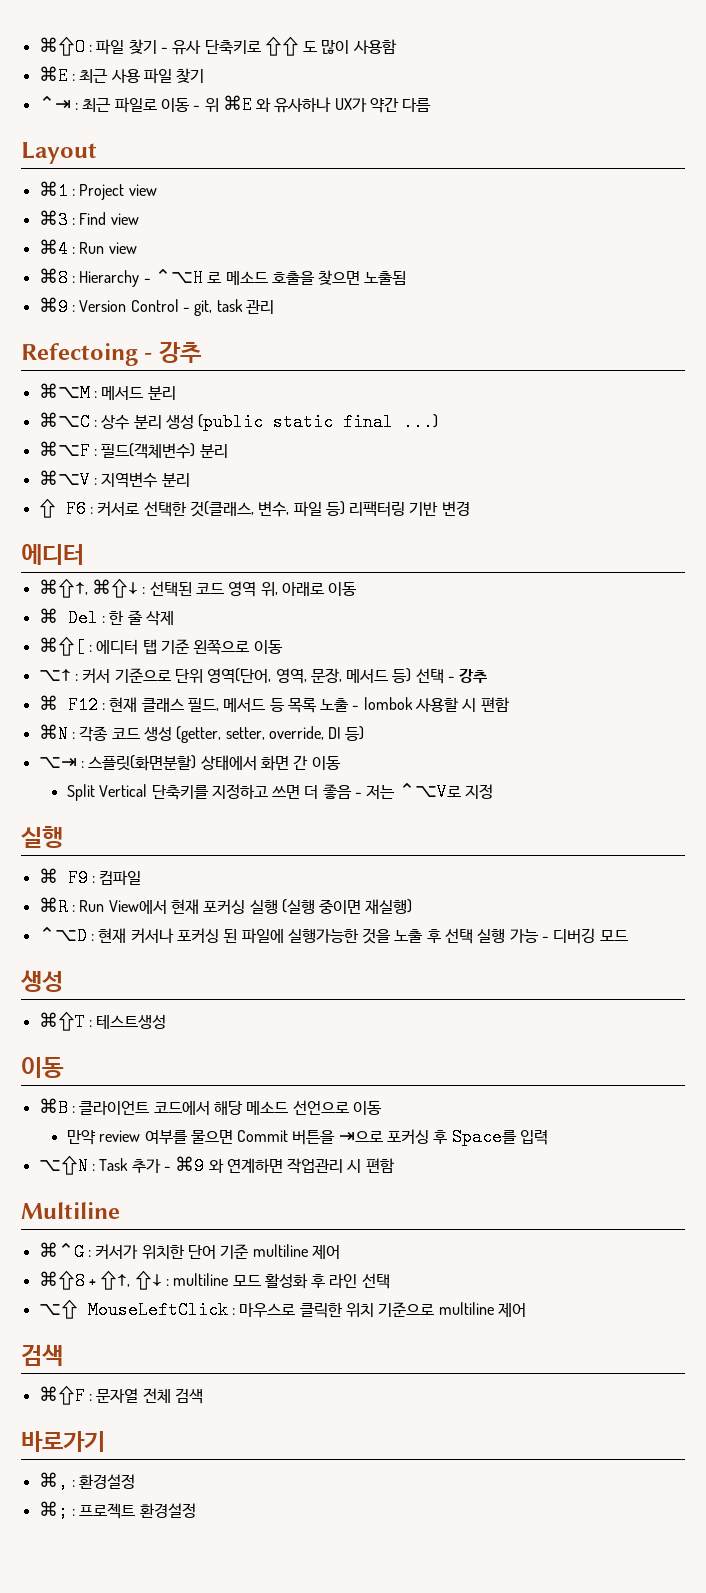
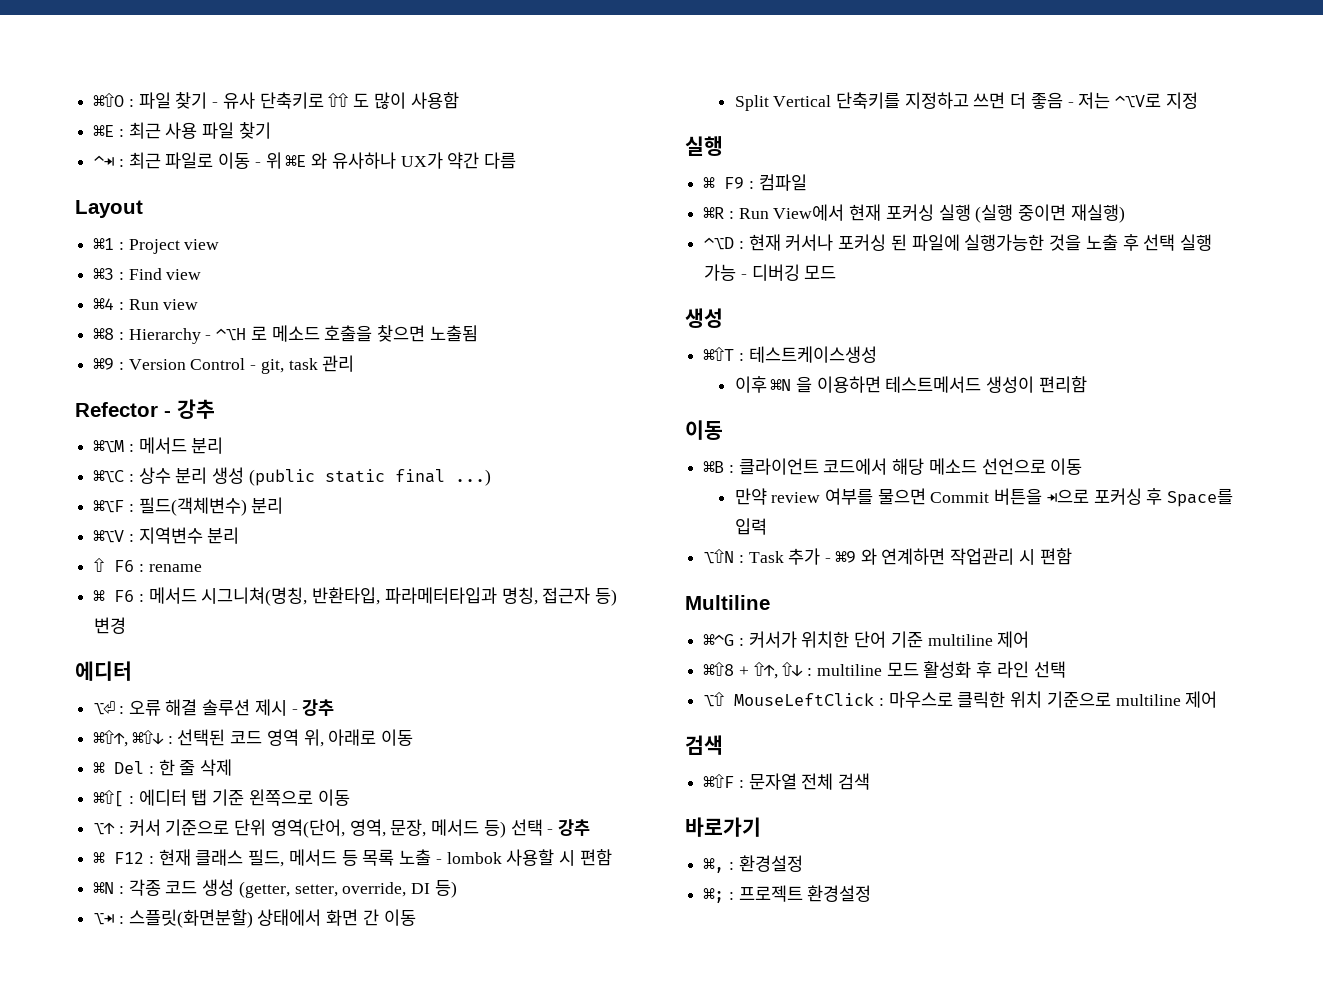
- Refectoing - 강추
+ Refector - 강추
- ⇧ F6 : 커서로 선택한 것(클래스, 변수, 파일 등) 리팩터링 기반 변경
+ ⇧ F6 : rename
+ ⌘ F6 : 메서드 시그니쳐(명칭, 반환타입, 파라메터타입과 명칭, 접근자 등) 변경
  에디터
+ ⌥⏎ : 오류 해결 솔루션 제시 - 강추
- ⌘⇧T : 테스트생성
+ ⌘⇧T : 테스트케이스생성
+ 이후 ⌘N 을 이용하면 테스트메서드 생성이 편리함

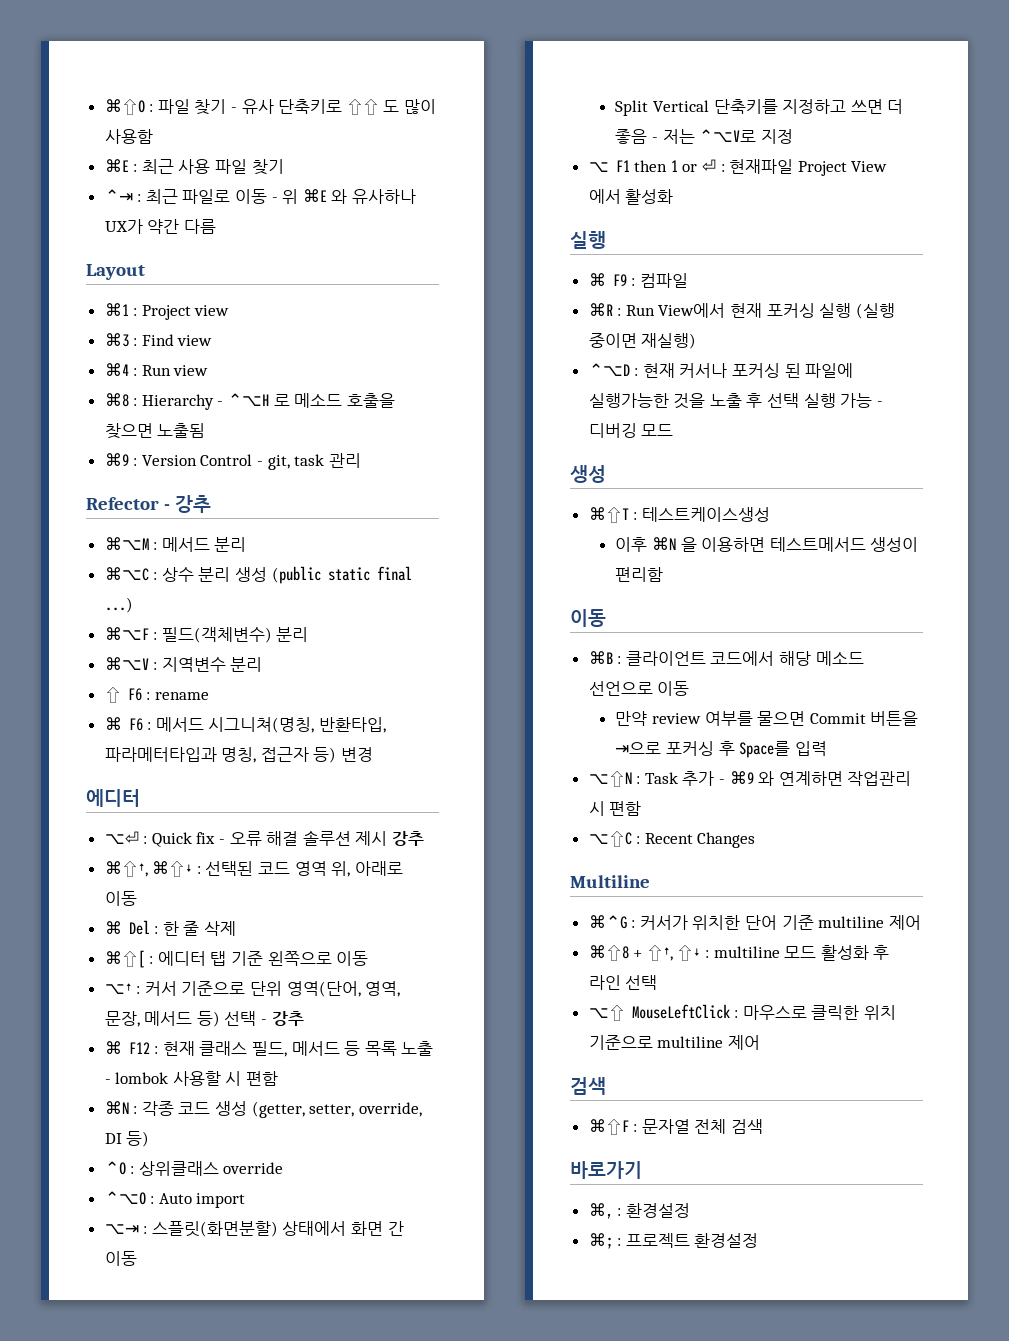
- ⌥⏎ : 오류 해결 솔루션 제시 - 강추
+ ⌥⏎ : Quick fix - 오류 해결 솔루션 제시 강추
+ ⌃O : 상위클래스 override
+ ⌃⌥O : Auto import
+ ⌥ F1 then 1 or ⏎ : 현재파일 Project View 에서 활성화
+ ⌥⇧C : Recent Changes

